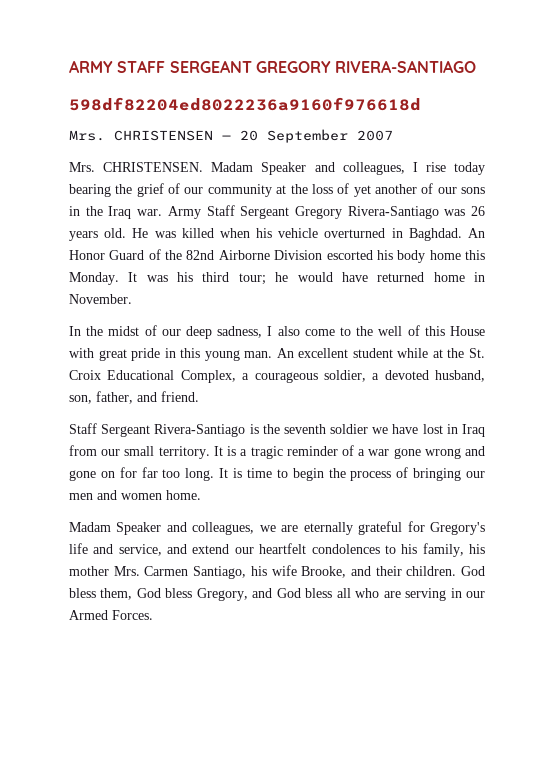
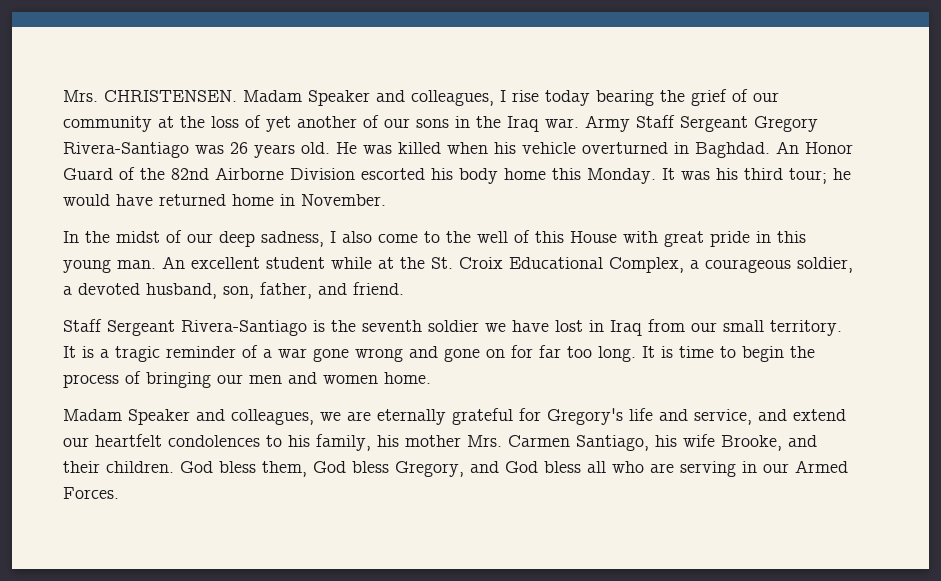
- ARMY STAFF SERGEANT GREGORY RIVERA-SANTIAGO
- 598df82204ed8022236a9160f976618d
- Mrs. CHRISTENSEN — 20 September 2007

